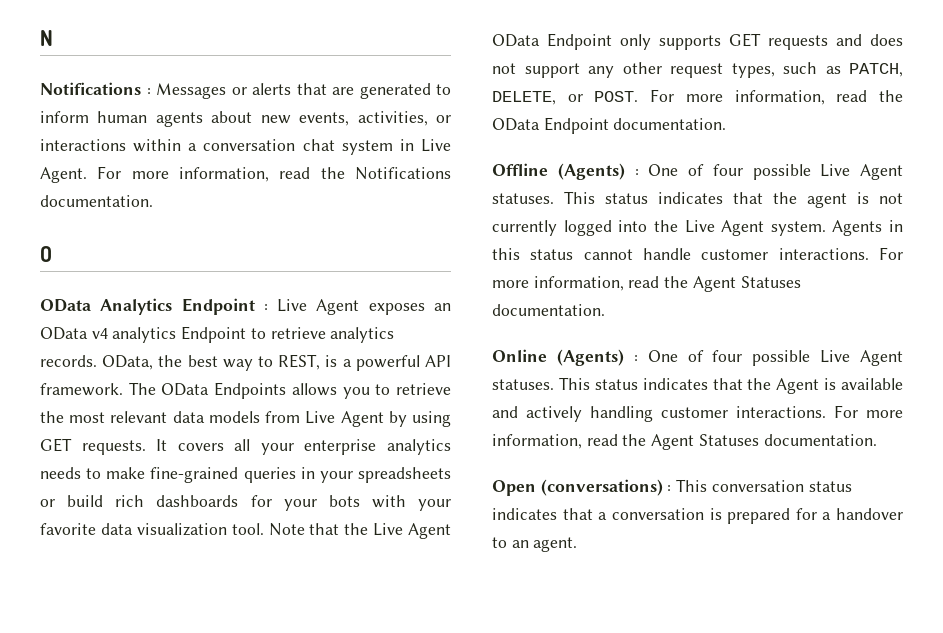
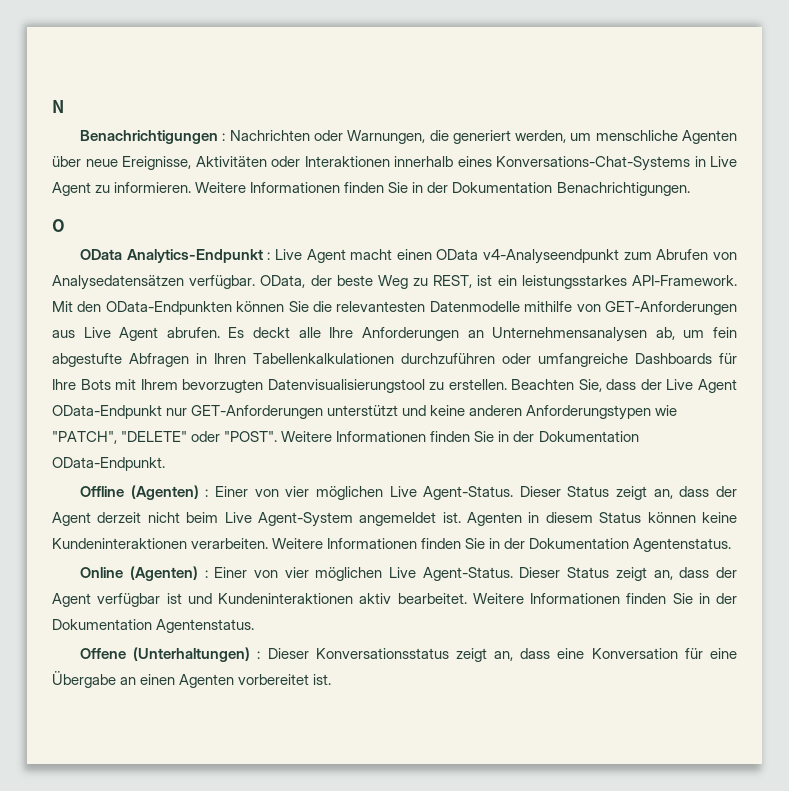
- Notifications : Messages or alerts that are generated to inform human agents about new events, activities, or interactions within a conversation chat system in Live Agent. For more information, read the Notifications documentation.
+ Benachrichtigungen : Nachrichten oder Warnungen, die generiert werden, um menschliche Agenten über neue Ereignisse, Aktivitäten oder Interaktionen innerhalb eines Konversations-Chat-Systems in Live Agent zu informieren. Weitere Informationen finden Sie in der Dokumentation Benachrichtigungen.
- OData Analytics Endpoint : Live Agent exposes an OData v4 analytics Endpoint to retrieve analytics records. OData, the best way to REST, is a powerful API framework. The OData Endpoints allows you to retrieve the most relevant data models from Live Agent by using GET requests. It covers all your enterprise analytics needs to make fine-grained queries in your spreadsheets or build rich dashboards for your bots with your favorite data visualization tool. Note that the Live Agent OData Endpoint only supports GET requests and does not support any other request types, such as PATCH, DELETE, or POST. For more information, read the OData Endpoint documentation.
- Offline (Agents) : One of four possible Live Agent statuses. This status indicates that the agent is not currently logged into the Live Agent system. Agents in this status cannot handle customer interactions. For more information, read the Agent Statuses documentation.
- Online (Agents) : One of four possible Live Agent statuses. This status indicates that the Agent is available and actively handling customer interactions. For more information, read the Agent Statuses documentation.
- Open (conversations) : This conversation status indicates that a conversation is prepared for a handover to an agent.
+ OData Analytics-Endpunkt : Live Agent macht einen OData v4-Analyseendpunkt zum Abrufen von Analysedatensätzen verfügbar. OData, der beste Weg zu REST, ist ein leistungsstarkes API-Framework. Mit den OData-Endpunkten können Sie die relevantesten Datenmodelle mithilfe von GET-Anforderungen aus Live Agent abrufen. Es deckt alle Ihre Anforderungen an Unternehmensanalysen ab, um fein abgestufte Abfragen in Ihren Tabellenkalkulationen durchzuführen oder umfangreiche Dashboards für Ihre Bots mit Ihrem bevorzugten Datenvisualisierungstool zu erstellen. Beachten Sie, dass der Live Agent OData-Endpunkt nur GET-Anforderungen unterstützt und keine anderen Anforderungstypen wie "PATCH", "DELETE" oder "POST". Weitere Informationen finden Sie in der Dokumentation OData-Endpunkt.
+ Offline (Agenten) : Einer von vier möglichen Live Agent-Status. Dieser Status zeigt an, dass der Agent derzeit nicht beim Live Agent-System angemeldet ist. Agenten in diesem Status können keine Kundeninteraktionen verarbeiten. Weitere Informationen finden Sie in der Dokumentation Agentenstatus.
+ Online (Agenten) : Einer von vier möglichen Live Agent-Status. Dieser Status zeigt an, dass der Agent verfügbar ist und Kundeninteraktionen aktiv bearbeitet. Weitere Informationen finden Sie in der Dokumentation Agentenstatus.
+ Offene (Unterhaltungen) : Dieser Konversationsstatus zeigt an, dass eine Konversation für eine Übergabe an einen Agenten vorbereitet ist.

